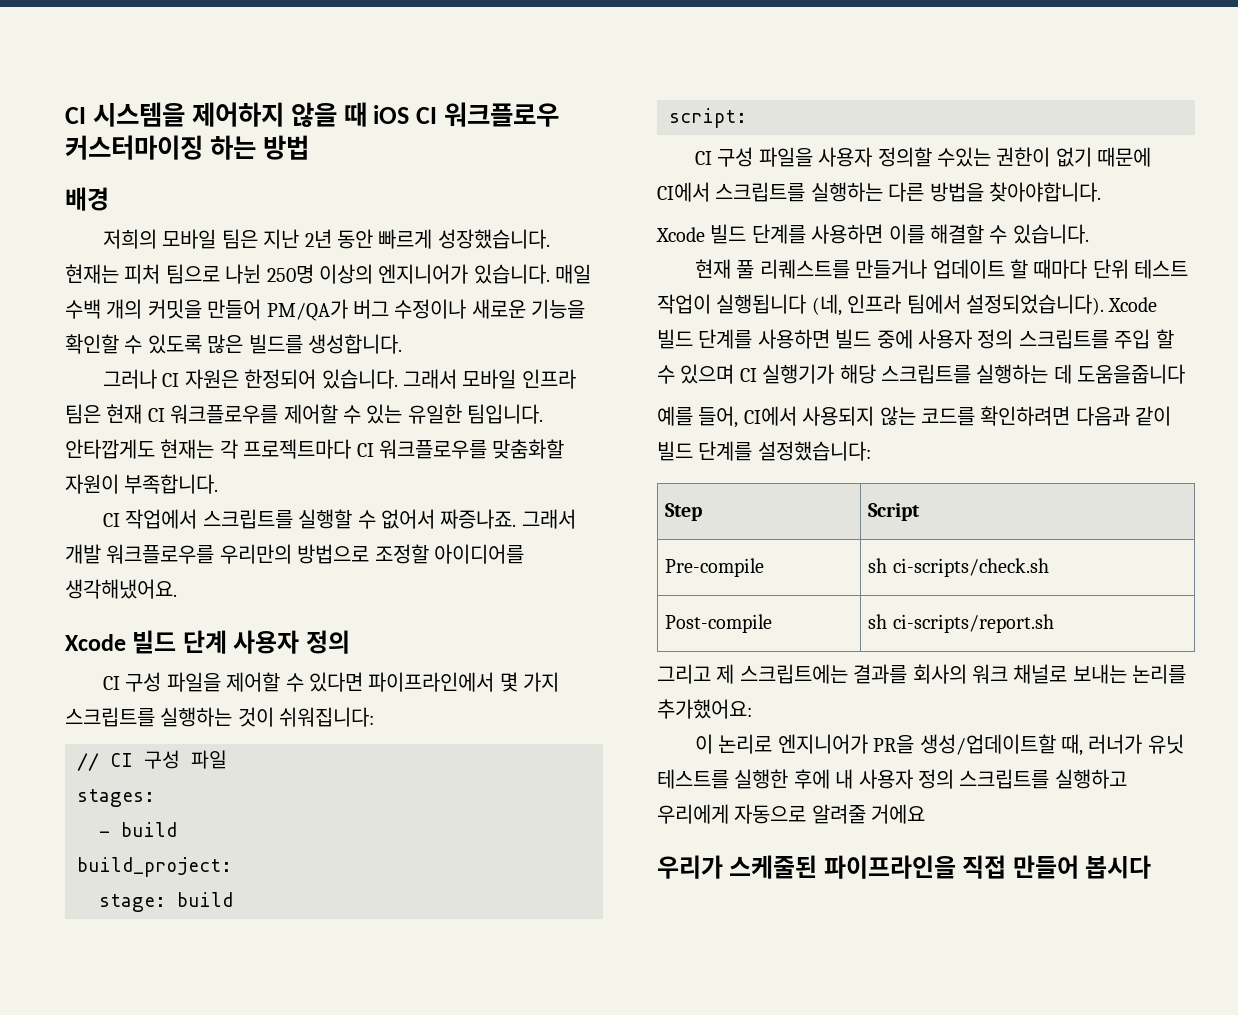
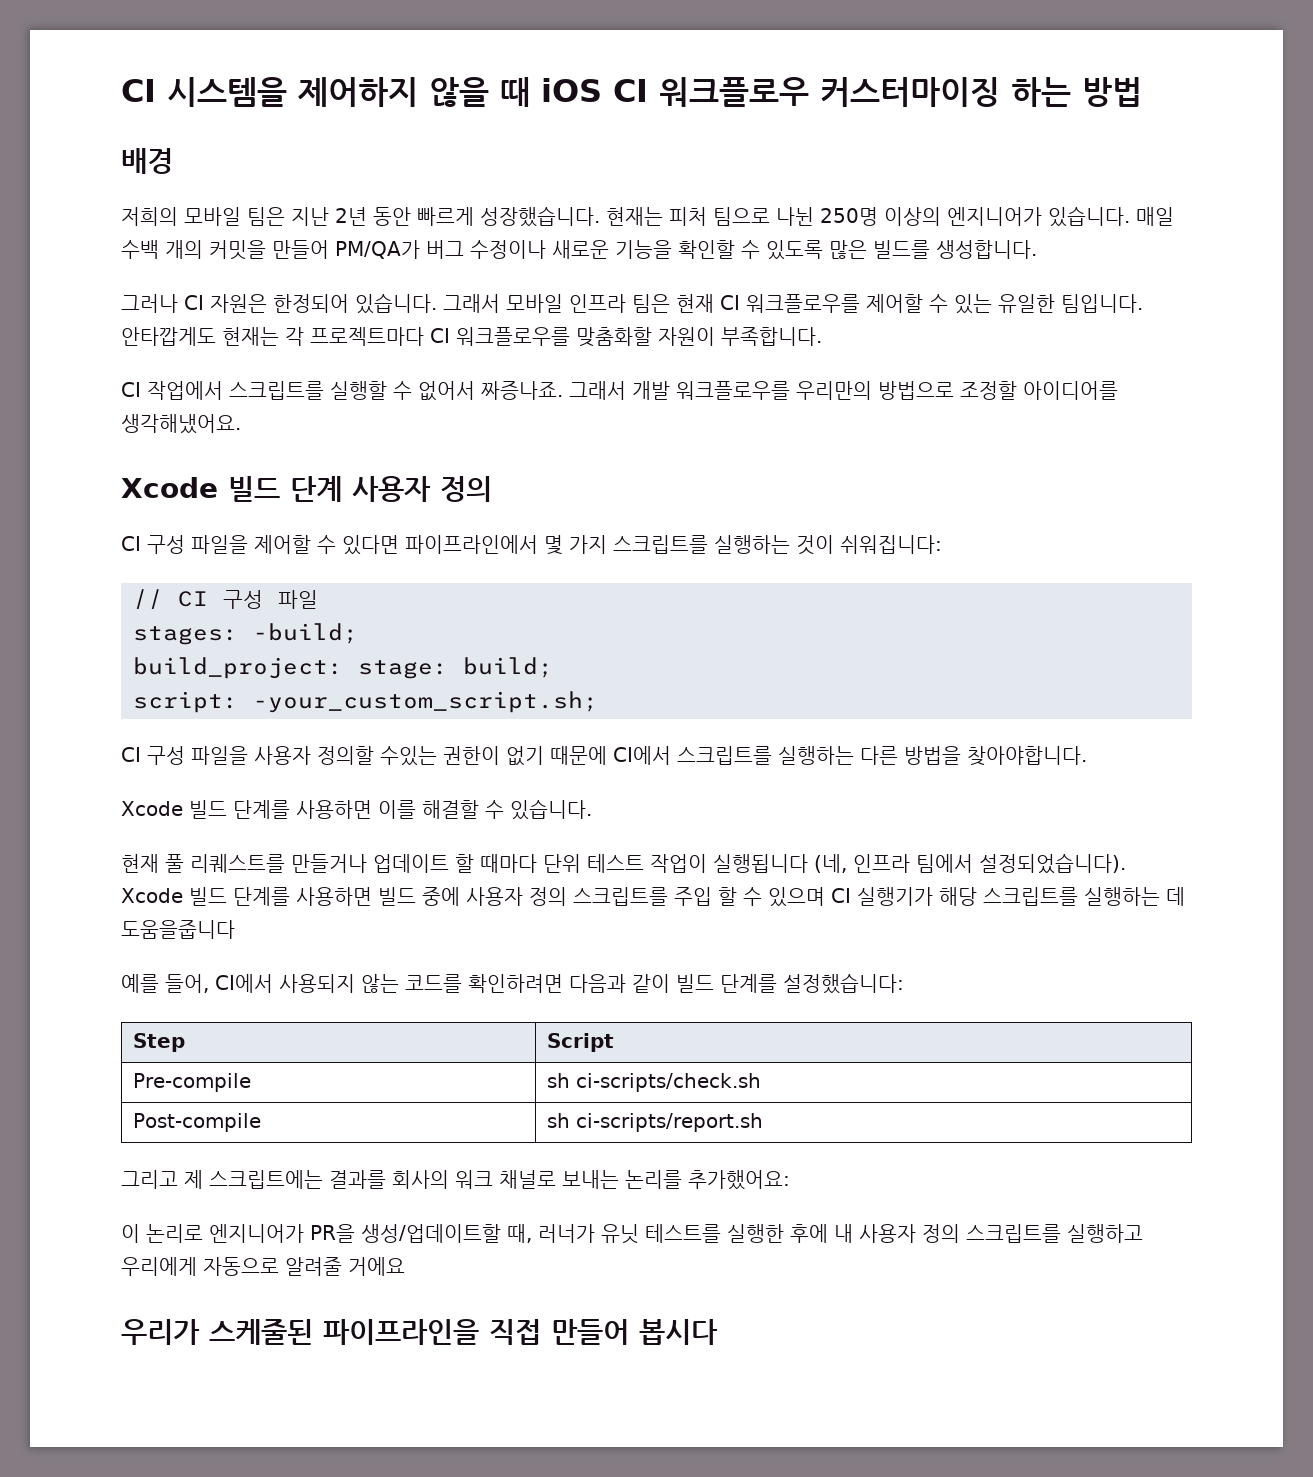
- stages:
- - build
+ stages: -build;
- build_project:
- stage: build
+ build_project: stage: build;
- script:
+ script: -your_custom_script.sh;

